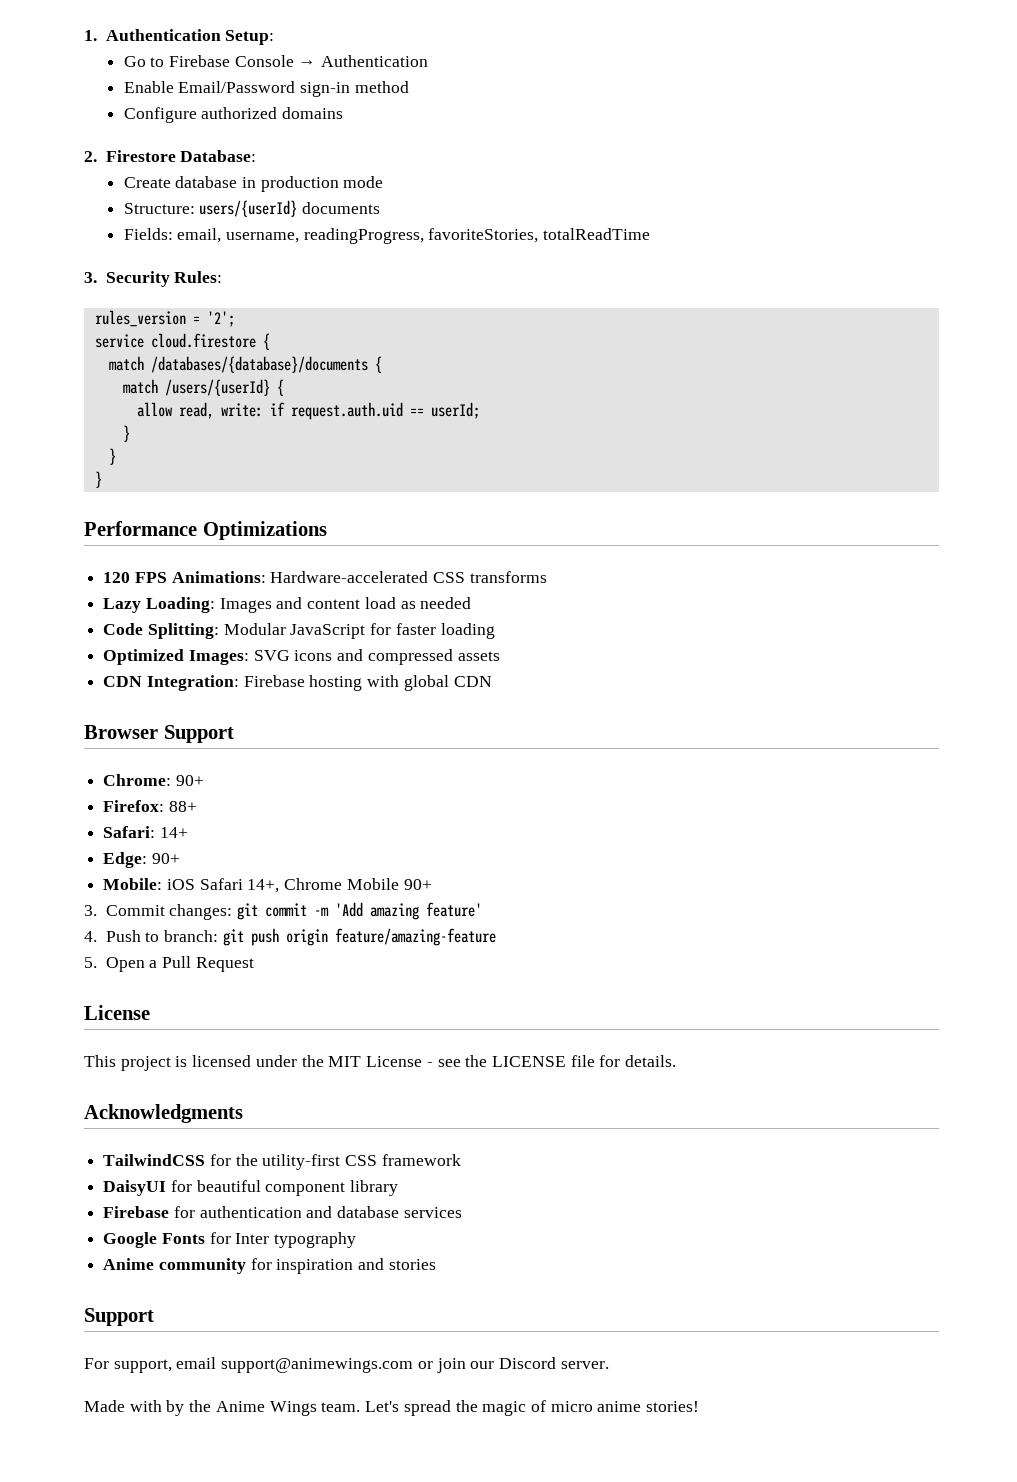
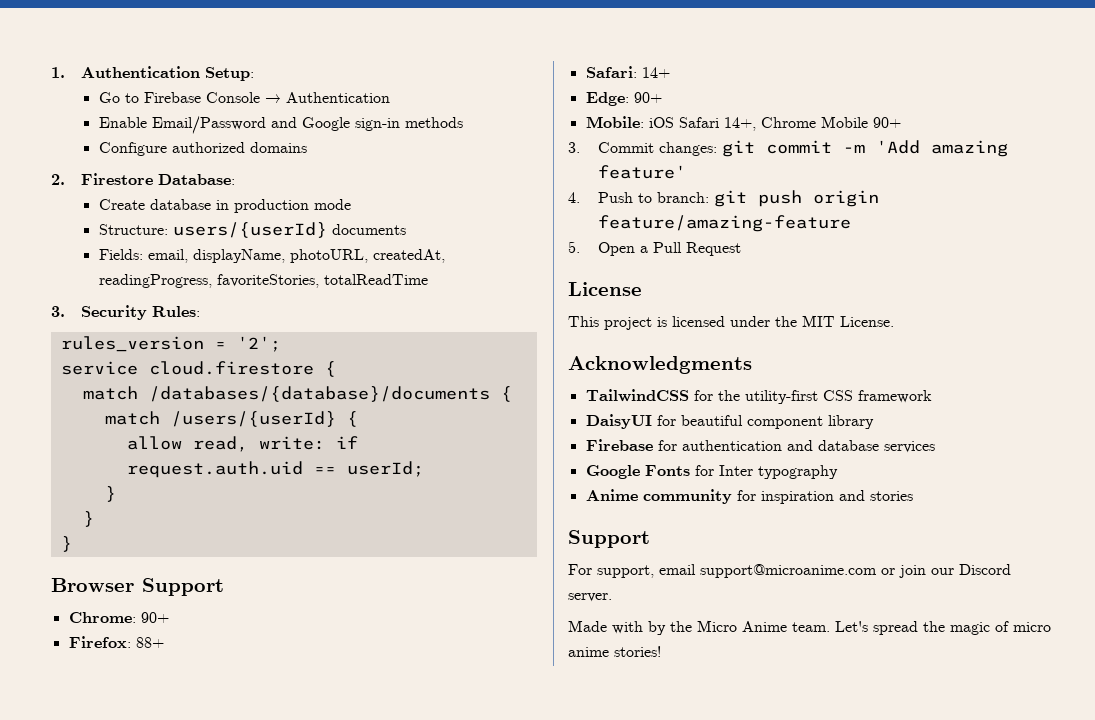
- Enable Email/Password sign-in method
+ Enable Email/Password and Google sign-in methods
- Fields: email, username, readingProgress, favoriteStories, totalReadTime
+ Fields: email, displayName, photoURL, createdAt, readingProgress, favoriteStories, totalReadTime
- Performance Optimizations
- 120 FPS Animations: Hardware-accelerated CSS transforms
- Lazy Loading: Images and content load as needed
- Code Splitting: Modular JavaScript for faster loading
- Optimized Images: SVG icons and compressed assets
- CDN Integration: Firebase hosting with global CDN
- This project is licensed under the MIT License - see the LICENSE file for details.
+ This project is licensed under the MIT License.
- For support, email support@animewings.com or join our Discord server.
+ For support, email support@microanime.com or join our Discord server.
- Made with by the Anime Wings team.
+ Made with by the Micro Anime team.

